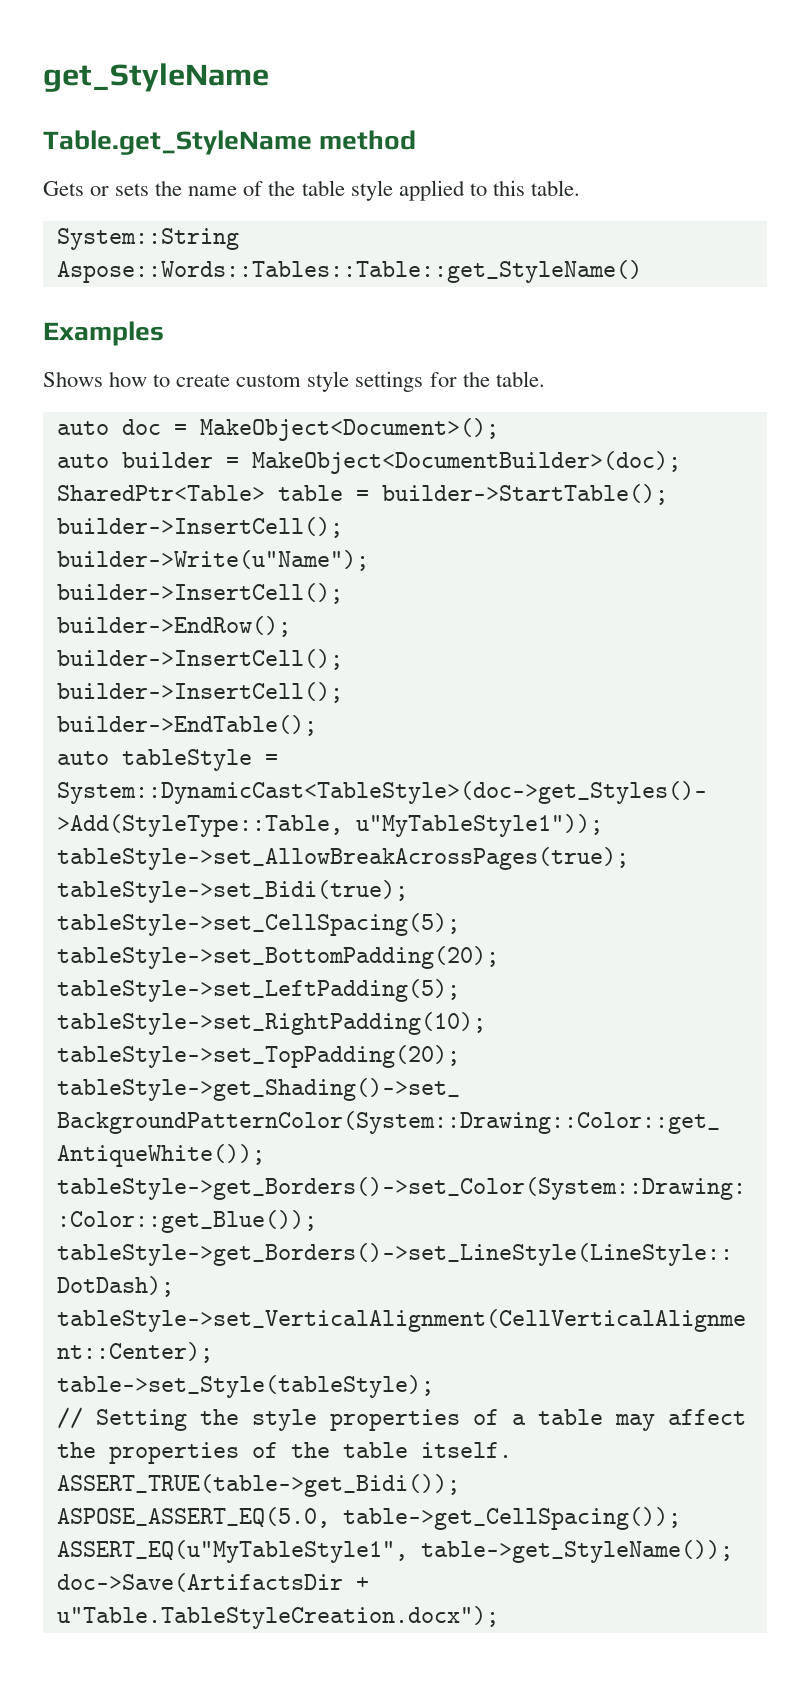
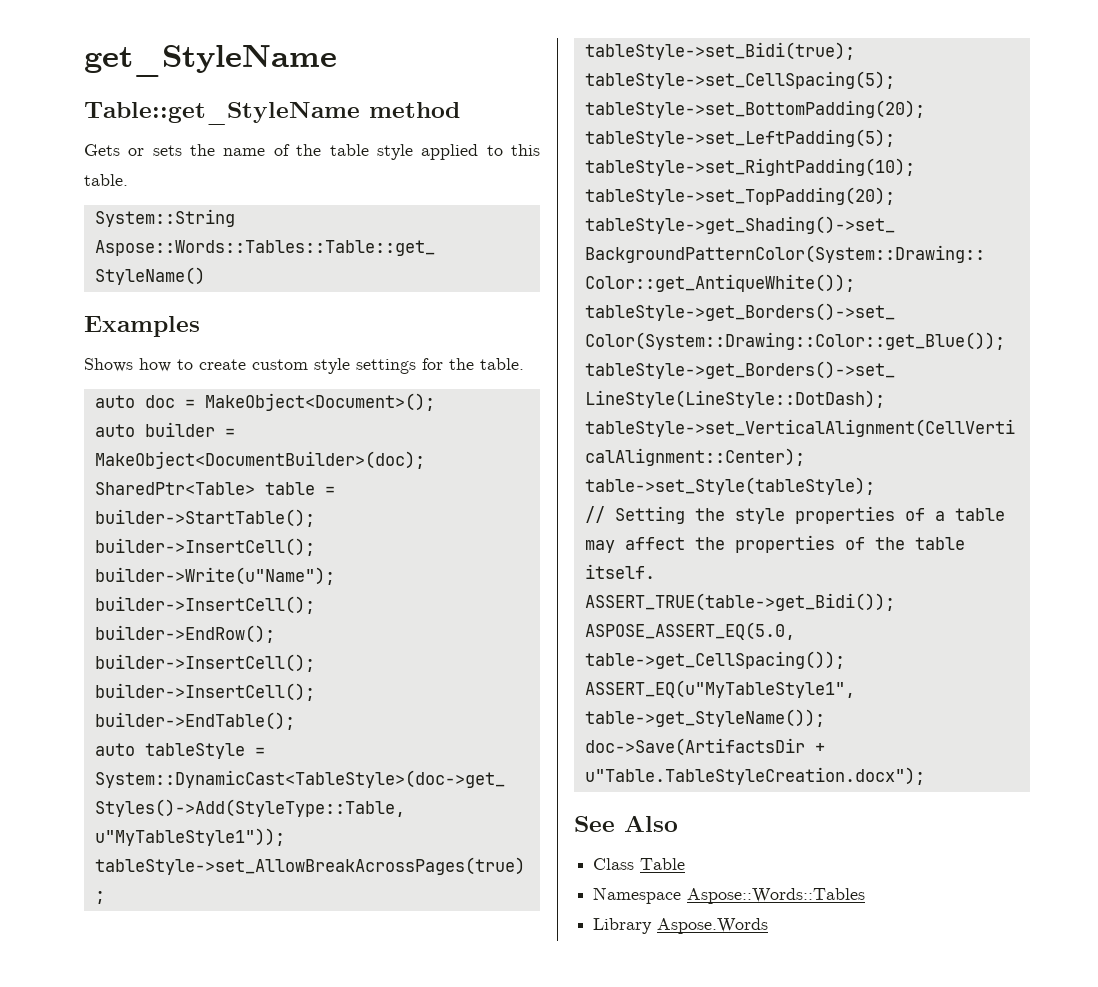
- Table.get_StyleName method
+ Table::get_StyleName method
+ See Also
+ Class Table
+ Namespace Aspose::Words::Tables
+ Library Aspose.Words

